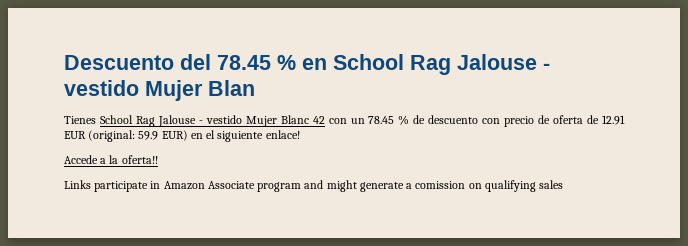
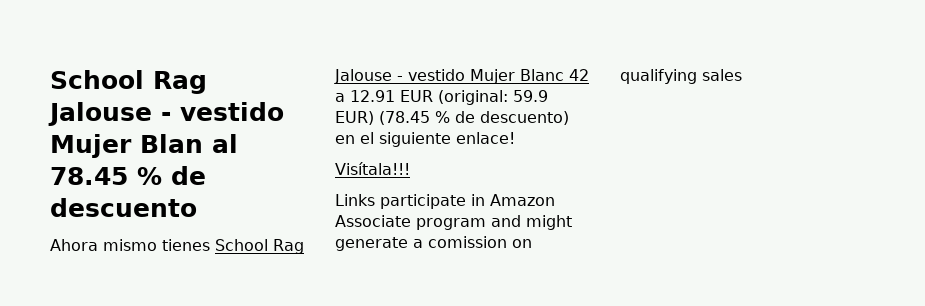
- Descuento del 78.45 % en School Rag Jalouse - vestido Mujer Blan
- Tienes School Rag Jalouse - vestido Mujer Blanc 42 con un 78.45 % de descuento con precio de oferta de 12.91 EUR (original: 59.9 EUR) en el siguiente enlace!
+ School Rag Jalouse - vestido Mujer Blan al 78.45 % de descuento
+ Ahora mismo tienes School Rag Jalouse - vestido Mujer Blanc 42 a 12.91 EUR (original: 59.9 EUR) (78.45 % de descuento) en el siguiente enlace!
- Accede a la oferta!!
+ Visítala!!!

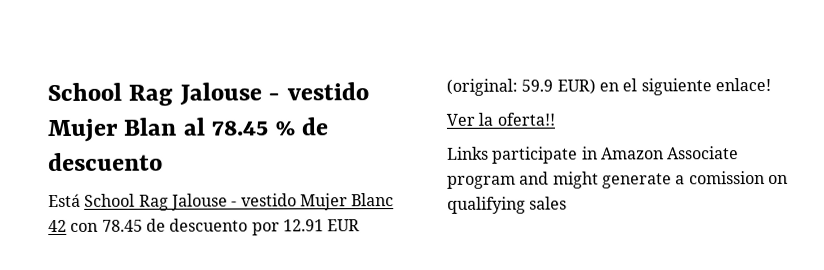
- Ahora mismo tienes School Rag Jalouse - vestido Mujer Blanc 42 a 12.91 EUR (original: 59.9 EUR) (78.45 % de descuento) en el siguiente enlace!
+ Está School Rag Jalouse - vestido Mujer Blanc 42 con 78.45 de descuento por 12.91 EUR (original: 59.9 EUR) en el siguiente enlace!
- Visítala!!!
+ Ver la oferta!!

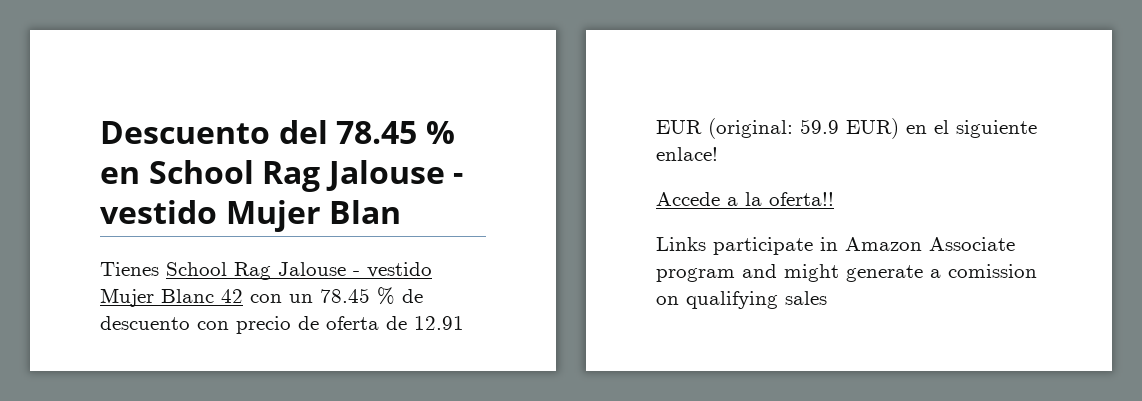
- School Rag Jalouse - vestido Mujer Blan al 78.45 % de descuento
- Está School Rag Jalouse - vestido Mujer Blanc 42 con 78.45 de descuento por 12.91 EUR (original: 59.9 EUR) en el siguiente enlace!
+ Descuento del 78.45 % en School Rag Jalouse - vestido Mujer Blan
+ Tienes School Rag Jalouse - vestido Mujer Blanc 42 con un 78.45 % de descuento con precio de oferta de 12.91 EUR (original: 59.9 EUR) en el siguiente enlace!
- Ver la oferta!!
+ Accede a la oferta!!

